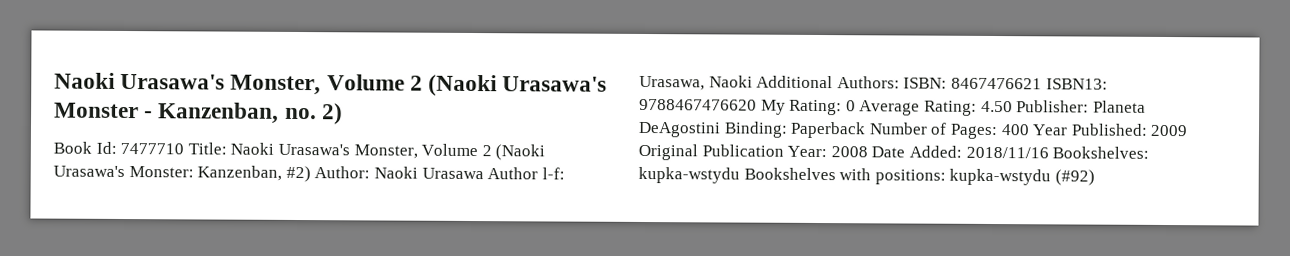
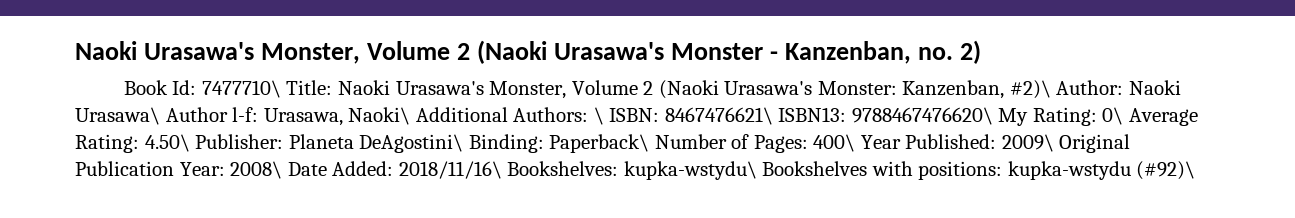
- Book Id: 7477710 Title: Naoki Urasawa's Monster, Volume 2 (Naoki Urasawa's Monster: Kanzenban, #2) Author: Naoki Urasawa Author l-f: Urasawa, Naoki Additional Authors: ISBN: 8467476621 ISBN13: 9788467476620 My Rating: 0 Average Rating: 4.50 Publisher: Planeta DeAgostini Binding: Paperback Number of Pages: 400 Year Published: 2009 Original Publication Year: 2008 Date Added: 2018/11/16 Bookshelves: kupka-wstydu Bookshelves with positions: kupka-wstydu (#92)
+ Book Id: 7477710\ Title: Naoki Urasawa's Monster, Volume 2 (Naoki Urasawa's Monster: Kanzenban, #2)\ Author: Naoki Urasawa\ Author l-f: Urasawa, Naoki\ Additional Authors: \ ISBN: 8467476621\ ISBN13: 9788467476620\ My Rating: 0\ Average Rating: 4.50\ Publisher: Planeta DeAgostini\ Binding: Paperback\ Number of Pages: 400\ Year Published: 2009\ Original Publication Year: 2008\ Date Added: 2018/11/16\ Bookshelves: kupka-wstydu\ Bookshelves with positions: kupka-wstydu (#92)\

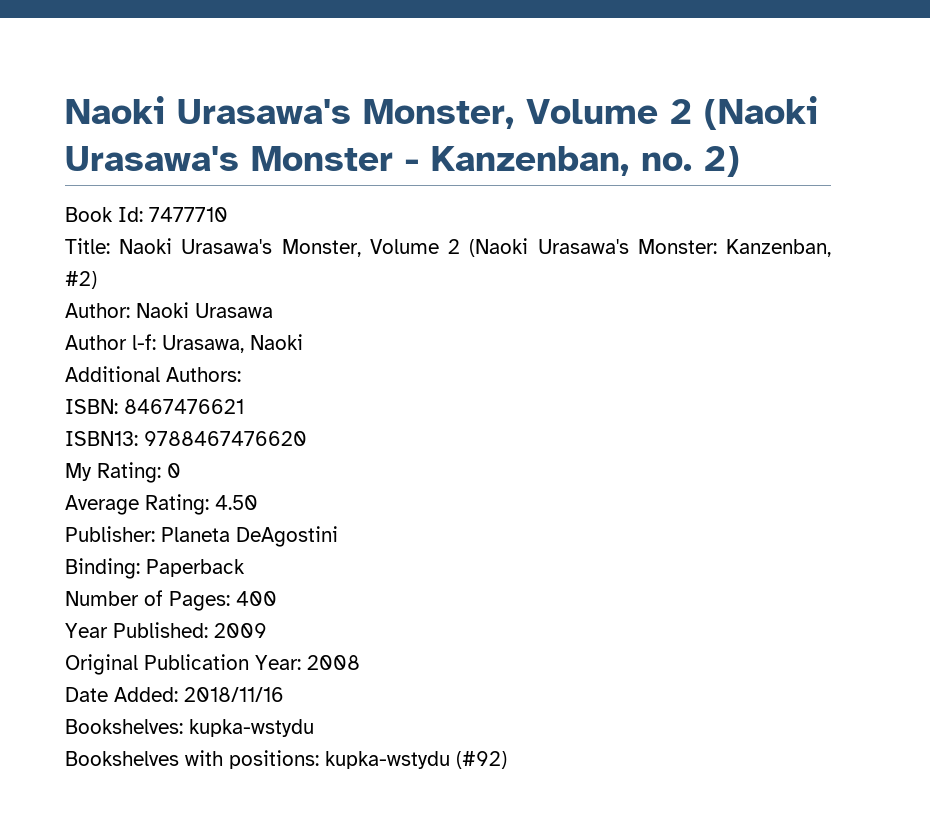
- Book Id: 7477710\ Title: Naoki Urasawa's Monster, Volume 2 (Naoki Urasawa's Monster: Kanzenban, #2)\ Author: Naoki Urasawa\ Author l-f: Urasawa, Naoki\ Additional Authors: \ ISBN: 8467476621\ ISBN13: 9788467476620\ My Rating: 0\ Average Rating: 4.50\ Publisher: Planeta DeAgostini\ Binding: Paperback\ Number of Pages: 400\ Year Published: 2009\ Original Publication Year: 2008\ Date Added: 2018/11/16\ Bookshelves: kupka-wstydu\ Bookshelves with positions: kupka-wstydu (#92)\
+ Book Id: 7477710
+ Title: Naoki Urasawa's Monster, Volume 2 (Naoki Urasawa's Monster: Kanzenban, #2)
+ Author: Naoki Urasawa
+ Author l-f: Urasawa, Naoki
+ Additional Authors:
+ ISBN: 8467476621
+ ISBN13: 9788467476620
+ My Rating: 0
+ Average Rating: 4.50
+ Publisher: Planeta DeAgostini
+ Binding: Paperback
+ Number of Pages: 400
+ Year Published: 2009
+ Original Publication Year: 2008
+ Date Added: 2018/11/16
+ Bookshelves: kupka-wstydu
+ Bookshelves with positions: kupka-wstydu (#92)

